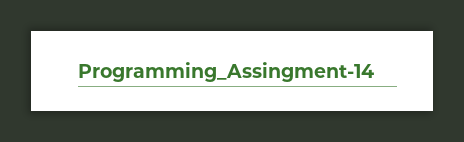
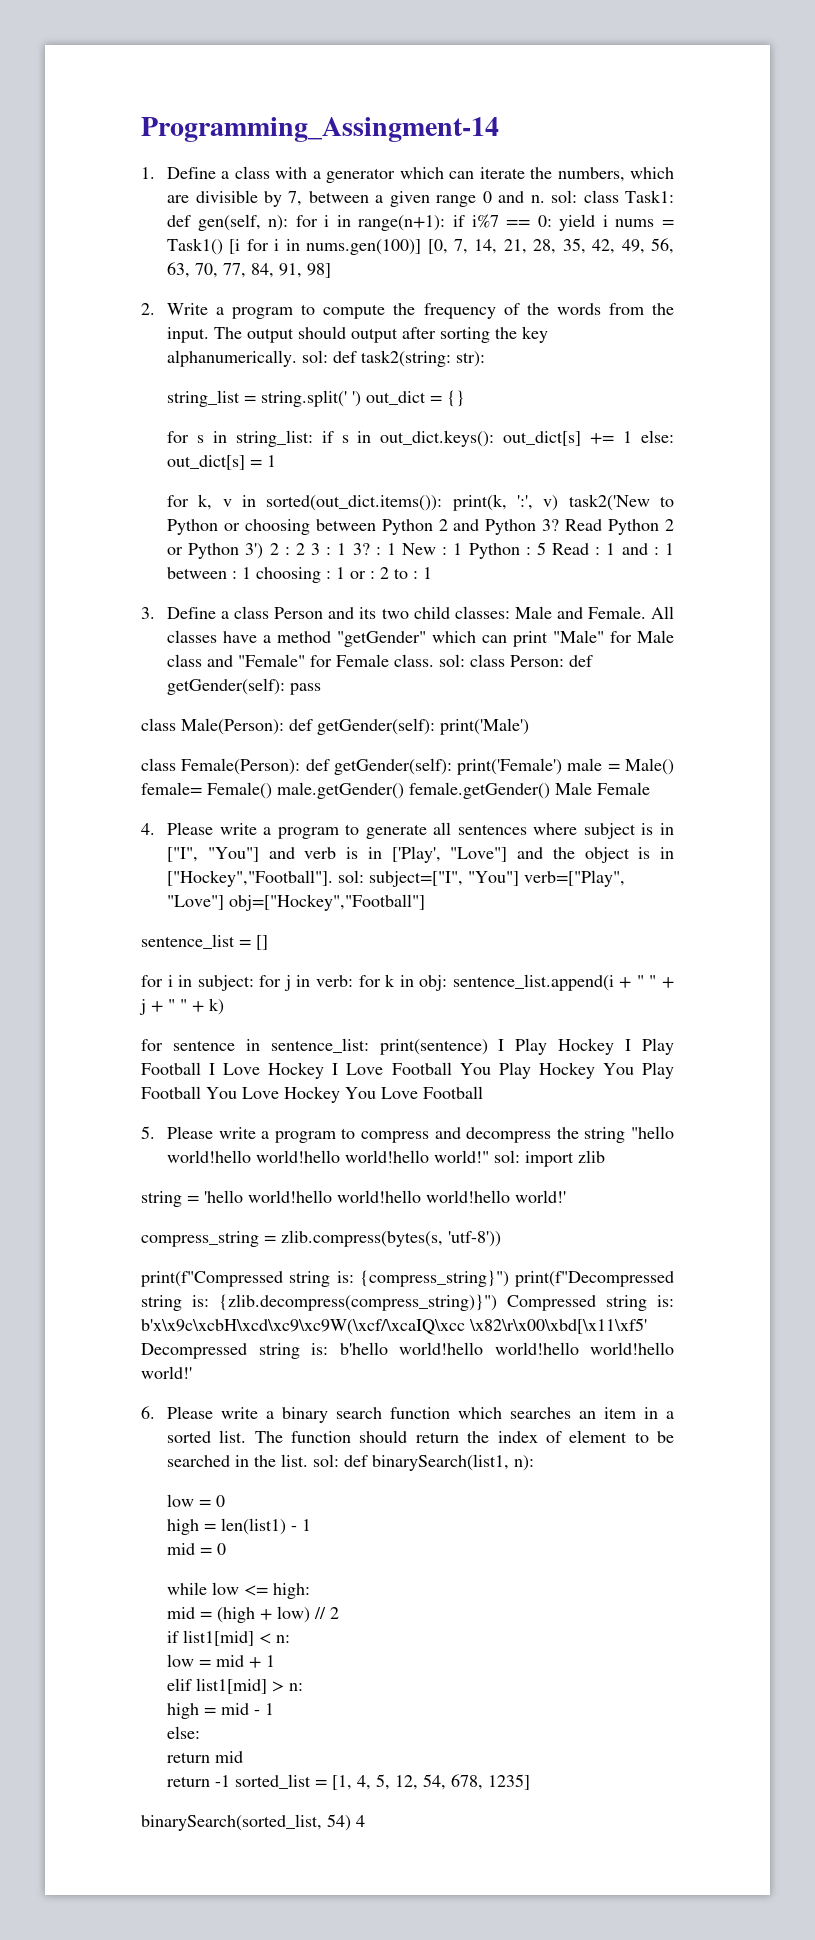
+ 1. Define a class with a generator which can iterate the numbers, which are divisible by 7, between a given range 0 and n. sol: class Task1: def gen(self, n): for i in range(n+1): if i%7 == 0: yield i nums = Task1() [i for i in nums.gen(100)] [0, 7, 14, 21, 28, 35, 42, 49, 56, 63, 70, 77, 84, 91, 98]
+ 2. Write a program to compute the frequency of the words from the input. The output should output after sorting the key alphanumerically. sol: def task2(string: str):
+ string_list = string.split(' ') out_dict = {}
+ for s in string_list: if s in out_dict.keys(): out_dict[s] += 1 else: out_dict[s] = 1
+ for k, v in sorted(out_dict.items()): print(k, ':', v) task2('New to Python or choosing between Python 2 and Python 3? Read Python 2 or Python 3') 2 : 2 3 : 1 3? : 1 New : 1 Python : 5 Read : 1 and : 1 between : 1 choosing : 1 or : 2 to : 1
+ 3. Define a class Person and its two child classes: Male and Female. All classes have a method "getGender" which can print "Male" for Male class and "Female" for Female class. sol: class Person: def getGender(self): pass
+ class Male(Person): def getGender(self): print('Male')
+ class Female(Person): def getGender(self): print('Female') male = Male() female= Female() male.getGender() female.getGender() Male Female
+ 4. Please write a program to generate all sentences where subject is in ["I", "You"] and verb is in ['Play', "Love"] and the object is in ["Hockey","Football"]. sol: subject=["I", "You"] verb=["Play", "Love"] obj=["Hockey","Football"]
+ sentence_list = []
+ for i in subject: for j in verb: for k in obj: sentence_list.append(i + " " + j + " " + k)
+ for sentence in sentence_list: print(sentence) I Play Hockey I Play Football I Love Hockey I Love Football You Play Hockey You Play Football You Love Hockey You Love Football
+ 5. Please write a program to compress and decompress the string "hello world!hello world!hello world!hello world!" sol: import zlib
+ string = 'hello world!hello world!hello world!hello world!'
+ compress_string = zlib.compress(bytes(s, 'utf-8'))
+ print(f"Compressed string is: {compress_string}") print(f"Decompressed string is: {zlib.decompress(compress_string)}") Compressed string is: b'x\x9c\xcbH\xcd\xc9\xc9W(\xcf/\xcaIQ\xcc \x82\r\x00\xbd[\x11\xf5' Decompressed string is: b'hello world!hello world!hello world!hello world!'
+ 6. Please write a binary search function which searches an item in a sorted list. The function should return the index of element to be searched in the list. sol: def binarySearch(list1, n):
+ low = 0
+ high = len(list1) - 1
+ mid = 0
+ while low <= high:
+ mid = (high + low) // 2
+ if list1[mid] < n:
+ low = mid + 1
+ elif list1[mid] > n:
+ high = mid - 1
+ else:
+ return mid
+ return -1 sorted_list = [1, 4, 5, 12, 54, 678, 1235]
+ binarySearch(sorted_list, 54) 4

